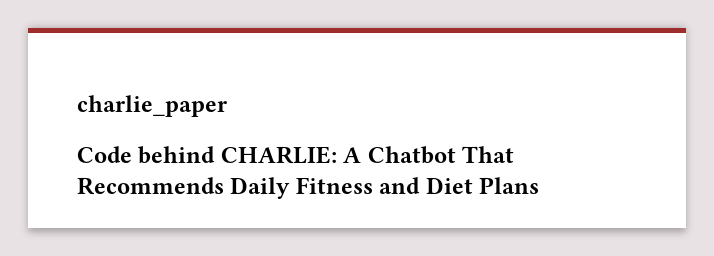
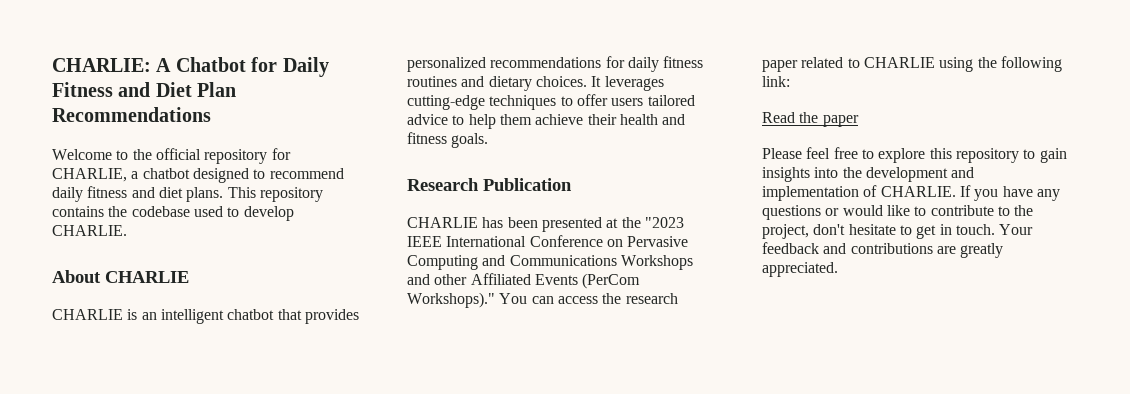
- charlie_paper
- Code behind CHARLIE: A Chatbot That Recommends Daily Fitness and Diet Plans
+ CHARLIE: A Chatbot for Daily Fitness and Diet Plan Recommendations
+ Welcome to the official repository for CHARLIE, a chatbot designed to recommend daily fitness and diet plans. This repository contains the codebase used to develop CHARLIE.
+ About CHARLIE
+ CHARLIE is an intelligent chatbot that provides personalized recommendations for daily fitness routines and dietary choices. It leverages cutting-edge techniques to offer users tailored advice to help them achieve their health and fitness goals.
+ Research Publication
+ CHARLIE has been presented at the "2023 IEEE International Conference on Pervasive Computing and Communications Workshops and other Affiliated Events (PerCom Workshops)." You can access the research paper related to CHARLIE using the following link:
+ Read the paper
+ Please feel free to explore this repository to gain insights into the development and implementation of CHARLIE. If you have any questions or would like to contribute to the project, don't hesitate to get in touch. Your feedback and contributions are greatly appreciated.

